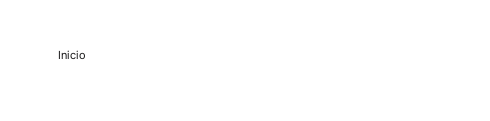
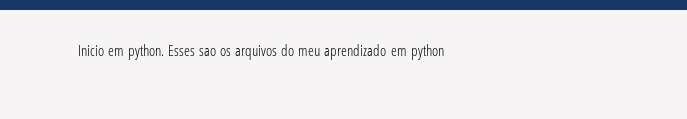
- Inicio
+ Inicio em python. Esses sao os arquivos do meu aprendizado em python

